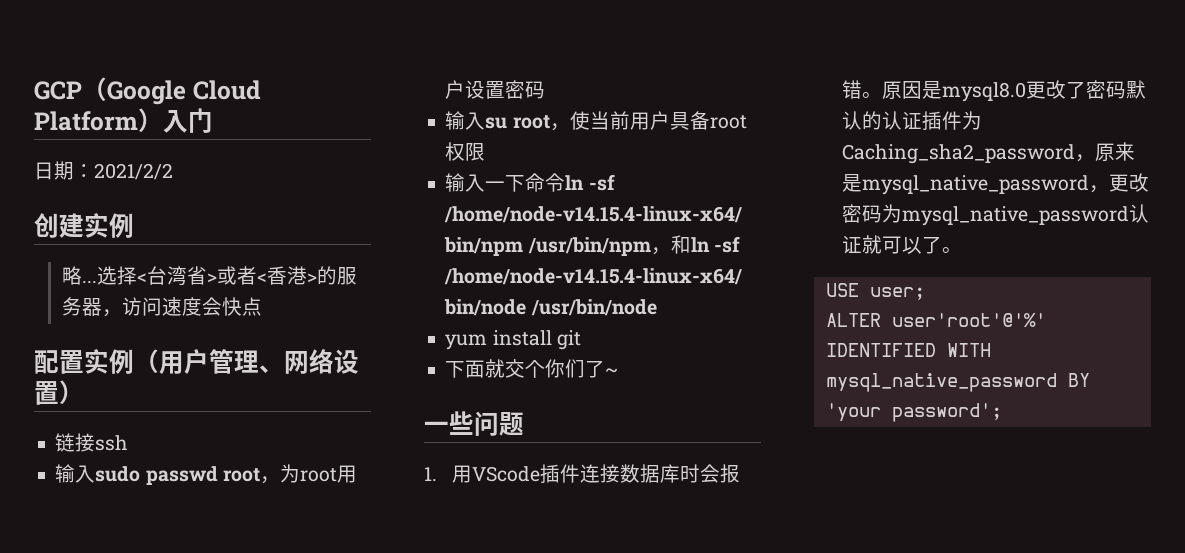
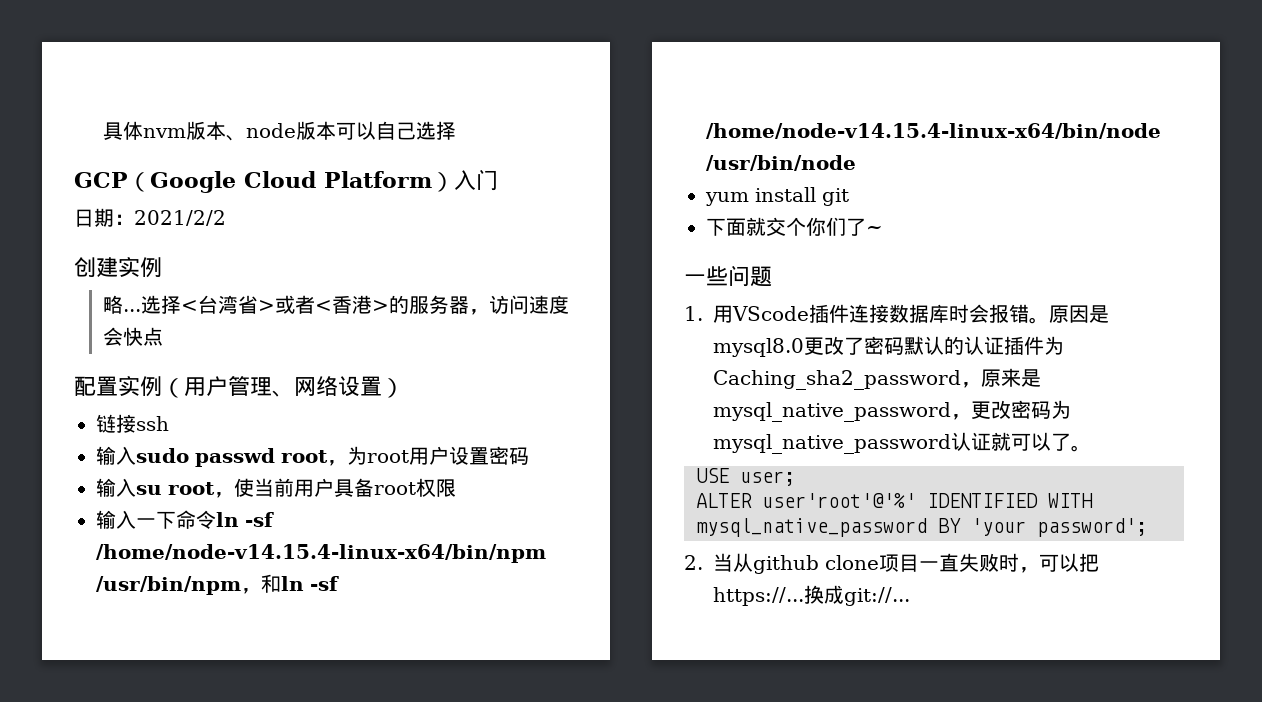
+ 具体nvm版本、node版本可以自己选择
+ 2.当从github clone项目一直失败时，可以把https://...换成git://...

